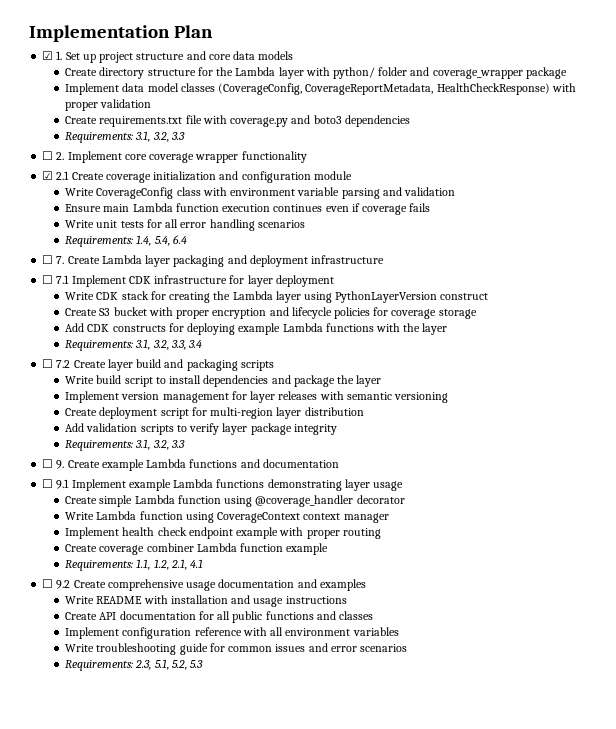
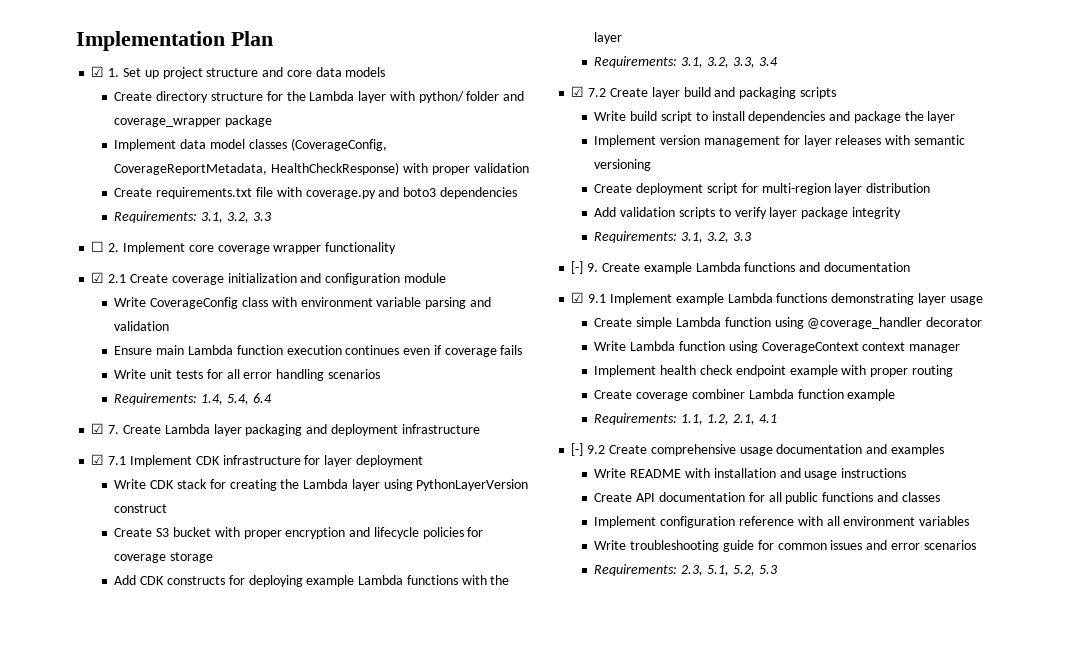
- ☐ 7. Create Lambda layer packaging and deployment infrastructure
+ ☑ 7. Create Lambda layer packaging and deployment infrastructure
- ☐ 7.1 Implement CDK infrastructure for layer deployment
+ ☑ 7.1 Implement CDK infrastructure for layer deployment
- ☐ 7.2 Create layer build and packaging scripts
+ ☑ 7.2 Create layer build and packaging scripts
- ☐ 9. Create example Lambda functions and documentation
+ [-] 9. Create example Lambda functions and documentation
- ☐ 9.1 Implement example Lambda functions demonstrating layer usage
+ ☑ 9.1 Implement example Lambda functions demonstrating layer usage
- ☐ 9.2 Create comprehensive usage documentation and examples
+ [-] 9.2 Create comprehensive usage documentation and examples

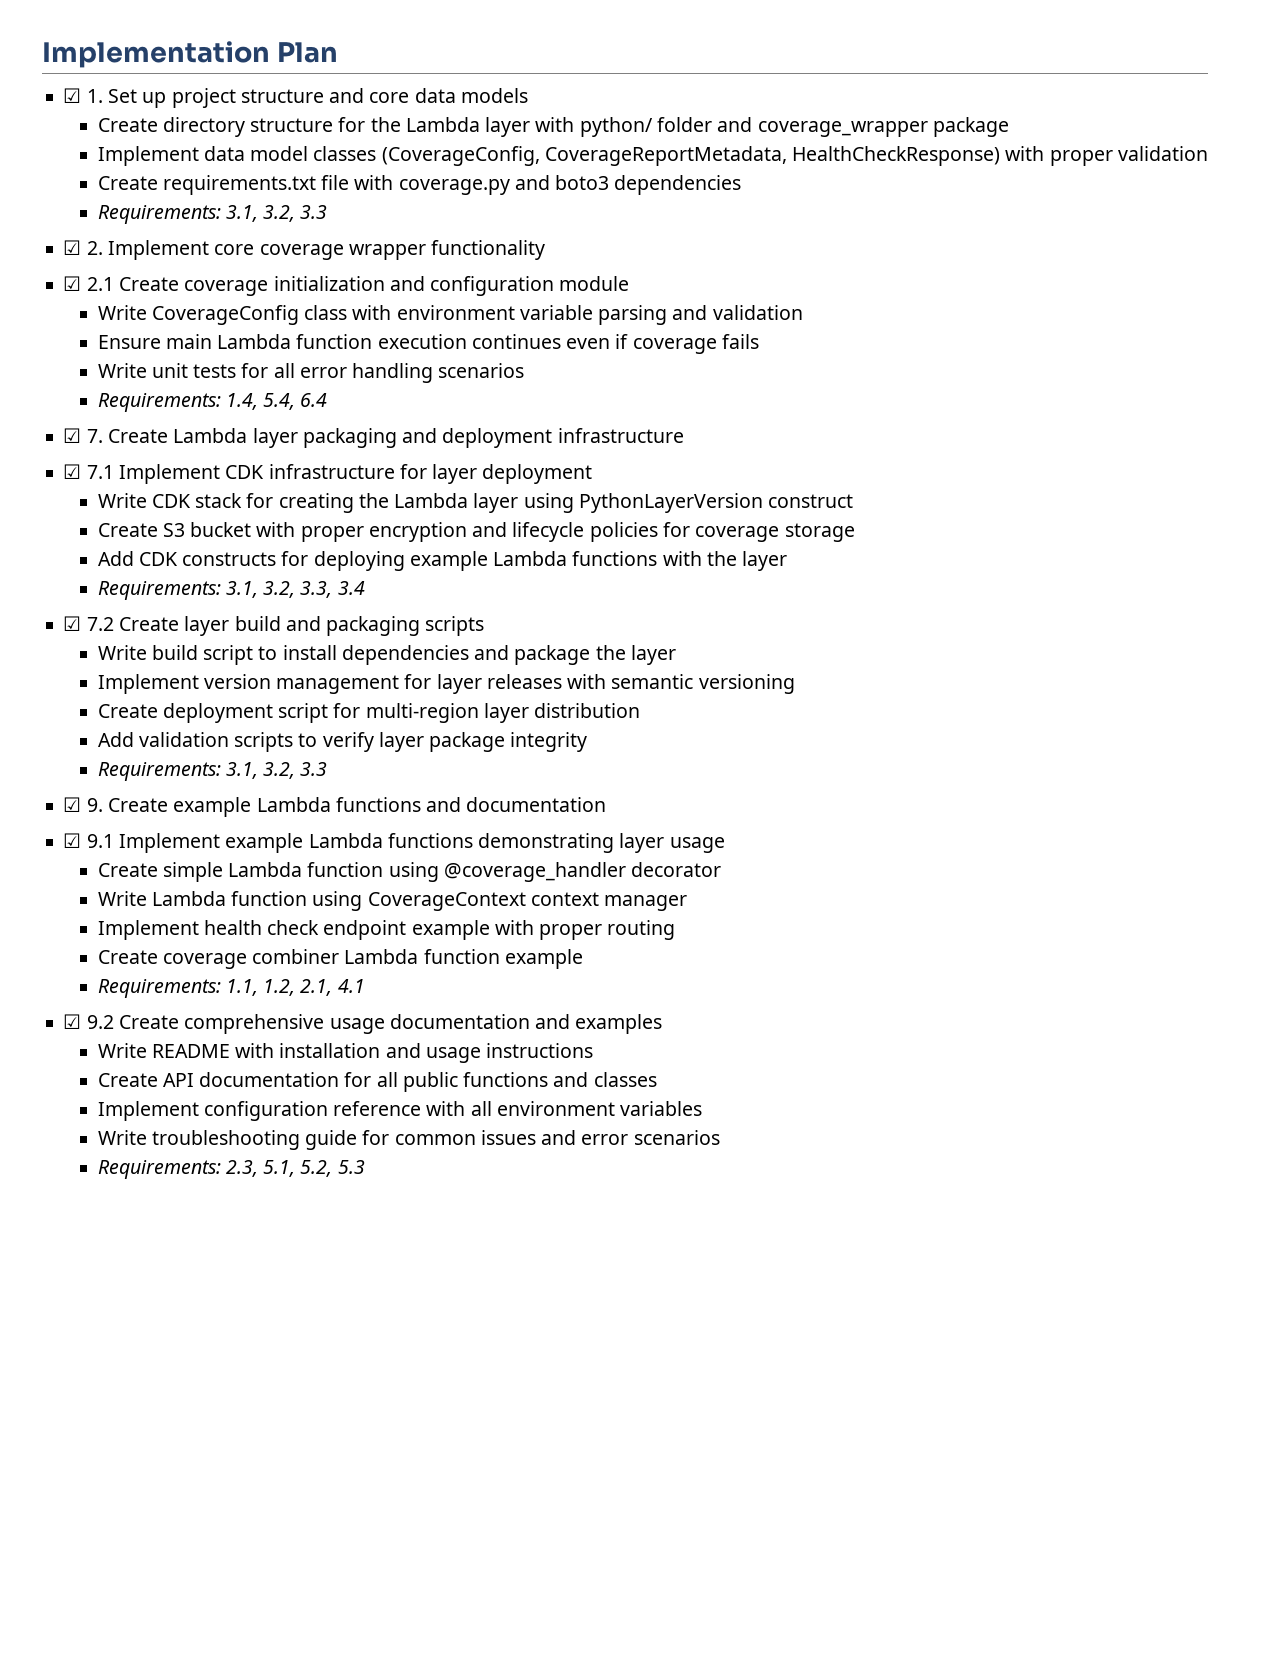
- ☐ 2. Implement core coverage wrapper functionality
+ ☑ 2. Implement core coverage wrapper functionality
- [-] 9. Create example Lambda functions and documentation
+ ☑ 9. Create example Lambda functions and documentation
- [-] 9.2 Create comprehensive usage documentation and examples
+ ☑ 9.2 Create comprehensive usage documentation and examples

